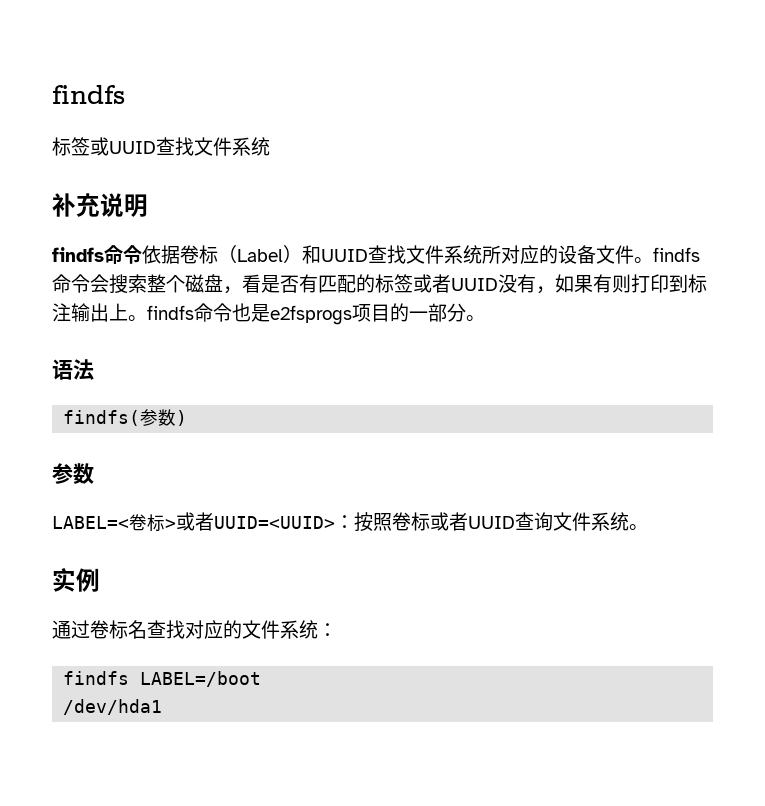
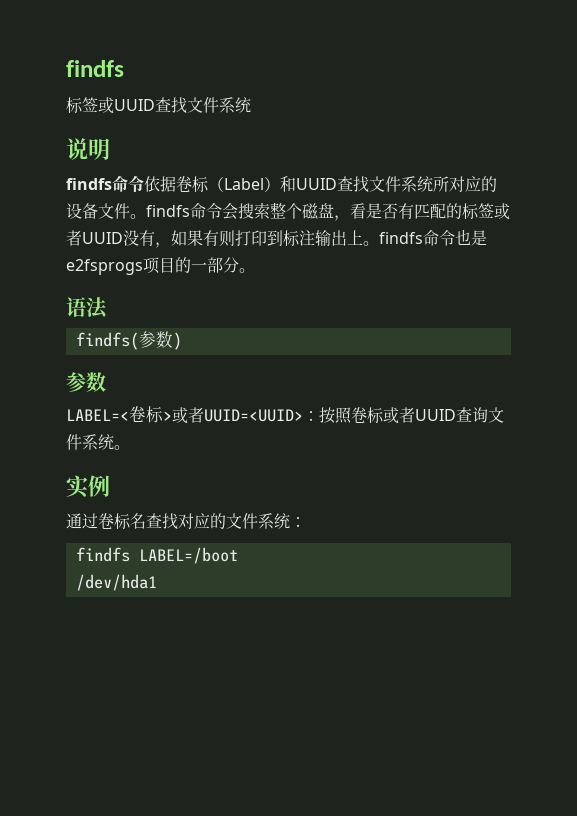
- 补充说明
+ 说明

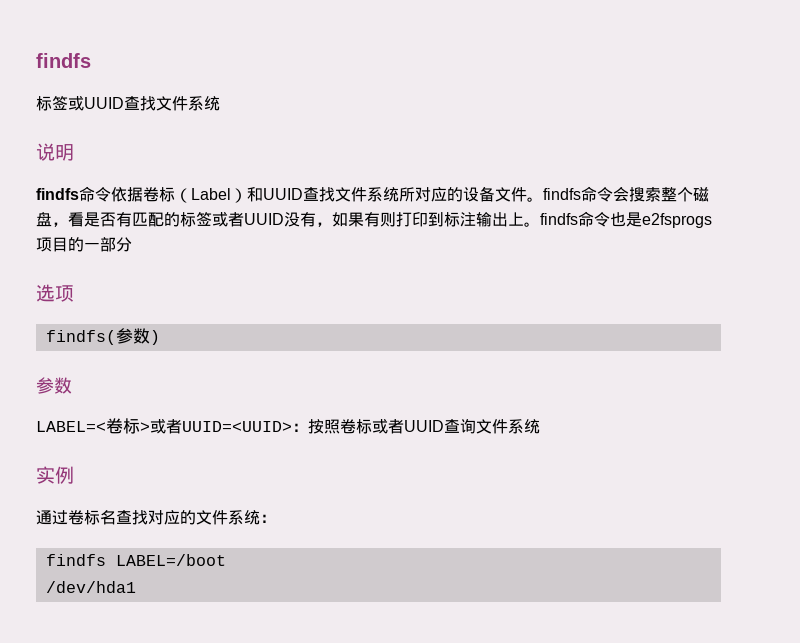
- findfs命令依据卷标（Label）和UUID查找文件系统所对应的设备文件。findfs命令会搜索整个磁盘，看是否有匹配的标签或者UUID没有，如果有则打印到标注输出上。findfs命令也是e2fsprogs项目的一部分。
- 语法
+ findfs命令依据卷标（Label）和UUID查找文件系统所对应的设备文件。findfs命令会搜索整个磁盘，看是否有匹配的标签或者UUID没有，如果有则打印到标注输出上。findfs命令也是e2fsprogs项目的一部分
+ 选项
- LABEL=<卷标>或者UUID=<UUID>：按照卷标或者UUID查询文件系统。
+ LABEL=<卷标>或者UUID=<UUID>：按照卷标或者UUID查询文件系统

